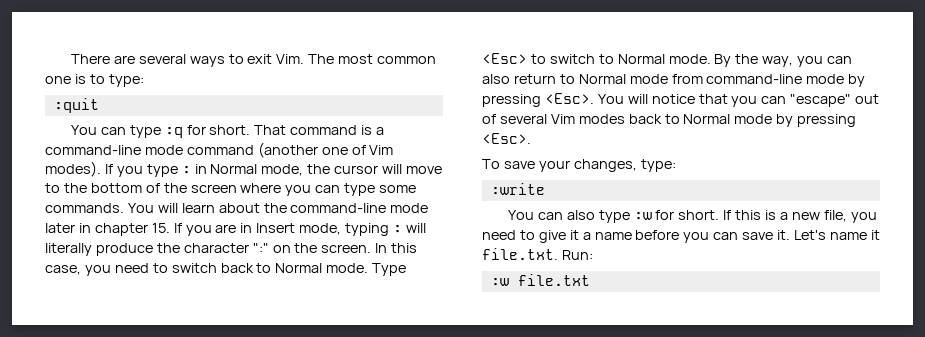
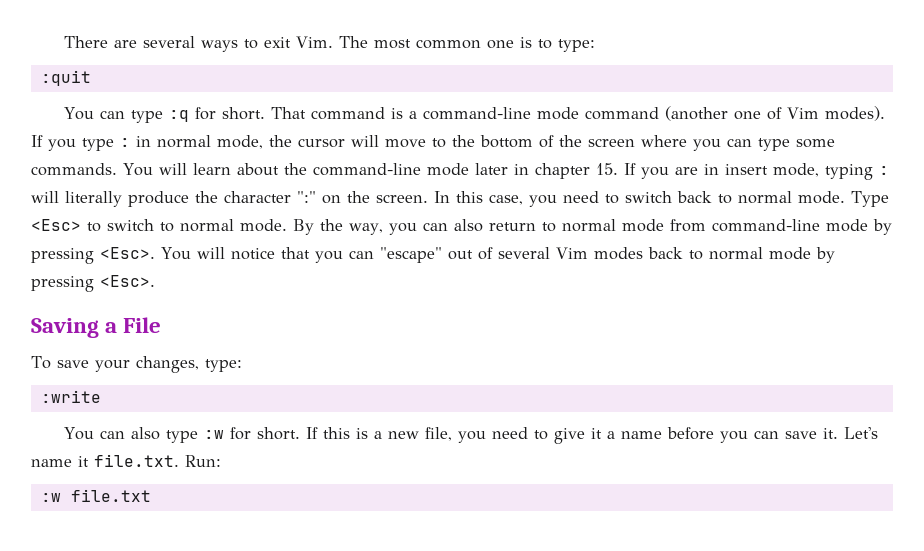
- If you type : in Normal mode, the cursor will move to the bottom of the screen where you can type some commands.
+ If you type : in normal mode, the cursor will move to the bottom of the screen where you can type some commands.
- You will learn about the command-line mode later in chapter 15. If you are in Insert mode, typing : will literally produce the character ":" on the screen.
+ You will learn about the command-line mode later in chapter 15. If you are in insert mode, typing : will literally produce the character ":" on the screen.
- In this case, you need to switch back to Normal mode.
+ In this case, you need to switch back to normal mode.
- Type <Esc> to switch to Normal mode.
+ Type <Esc> to switch to normal mode.
- By the way, you can also return to Normal mode from command-line mode by pressing <Esc>.
+ By the way, you can also return to normal mode from command-line mode by pressing <Esc>.
- You will notice that you can "escape" out of several Vim modes back to Normal mode by pressing <Esc>.
+ You will notice that you can "escape" out of several Vim modes back to normal mode by pressing <Esc>.
+ Saving a File

